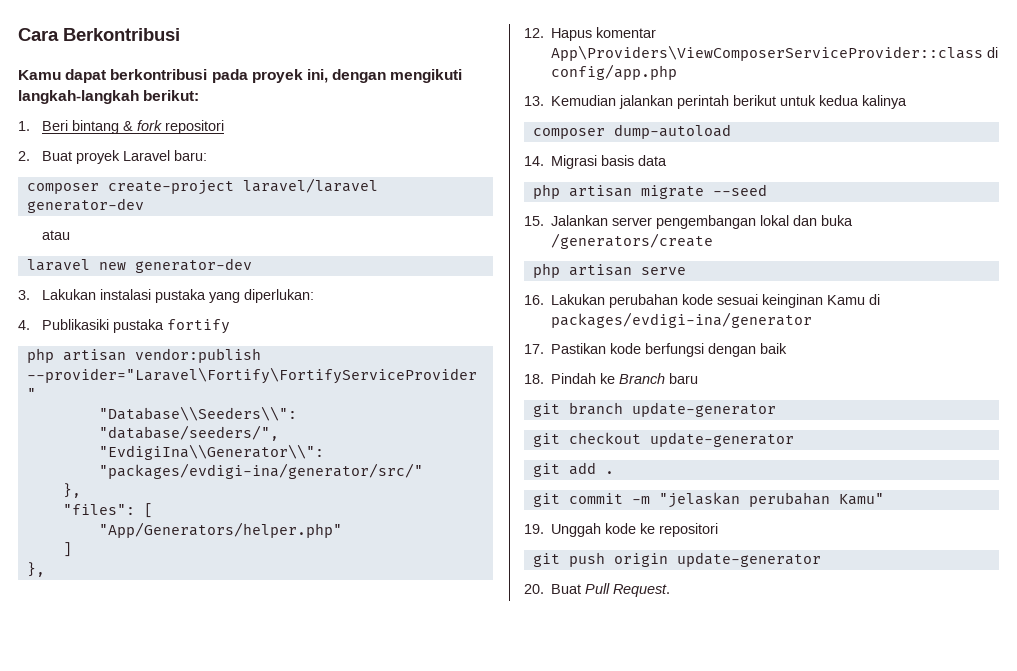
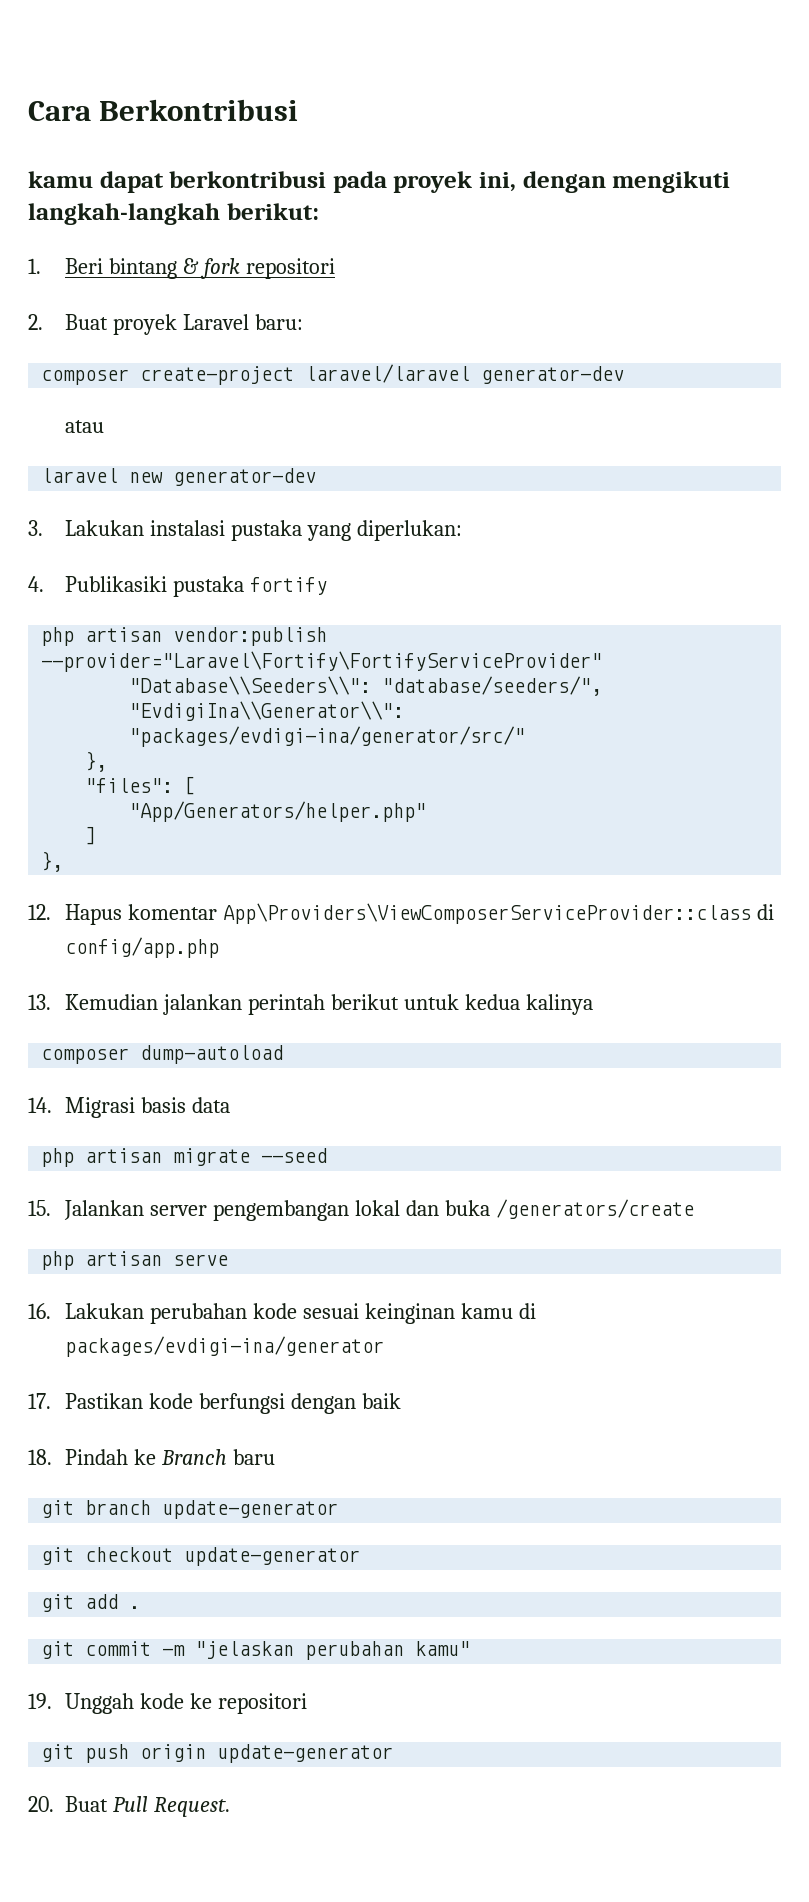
- Kamu dapat berkontribusi pada proyek ini, dengan mengikuti langkah-langkah berikut:
+ kamu dapat berkontribusi pada proyek ini, dengan mengikuti langkah-langkah berikut:
- 16. Lakukan perubahan kode sesuai keinginan Kamu di packages/evdigi-ina/generator
+ 16. Lakukan perubahan kode sesuai keinginan kamu di packages/evdigi-ina/generator
- git commit -m "jelaskan perubahan Kamu"
+ git commit -m "jelaskan perubahan kamu"

